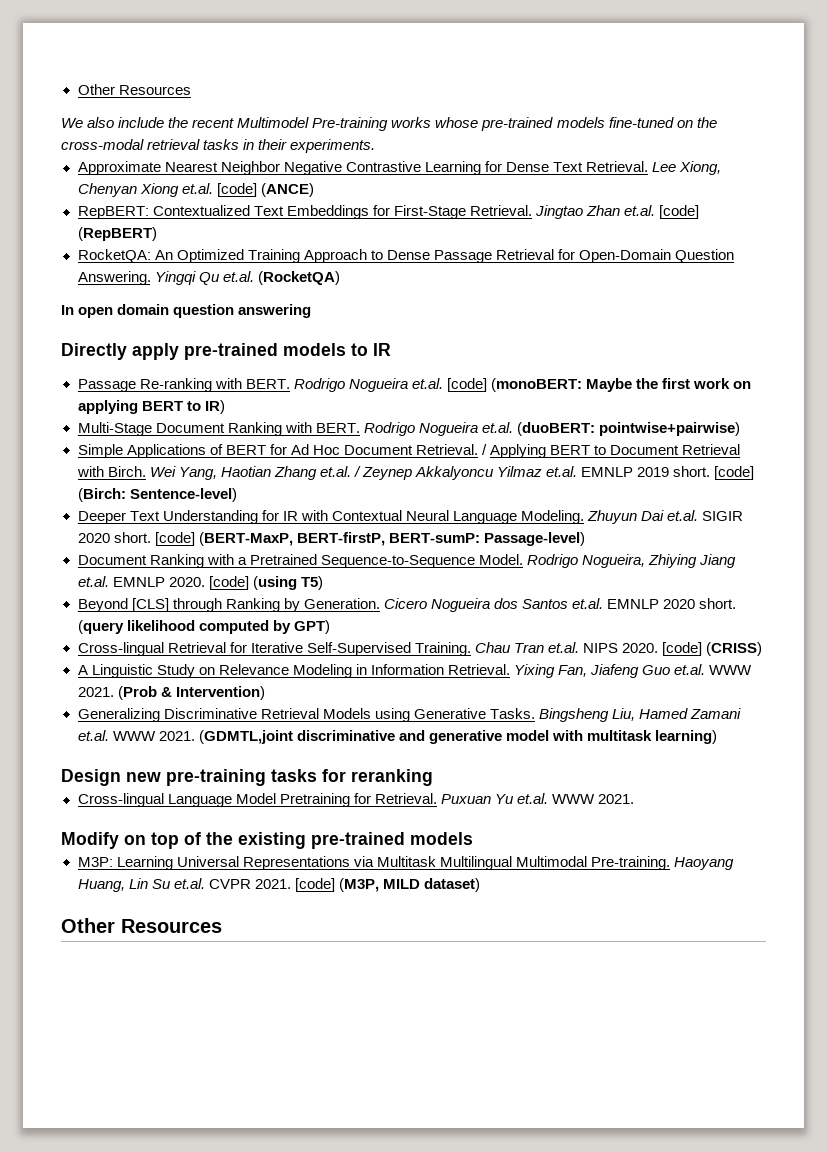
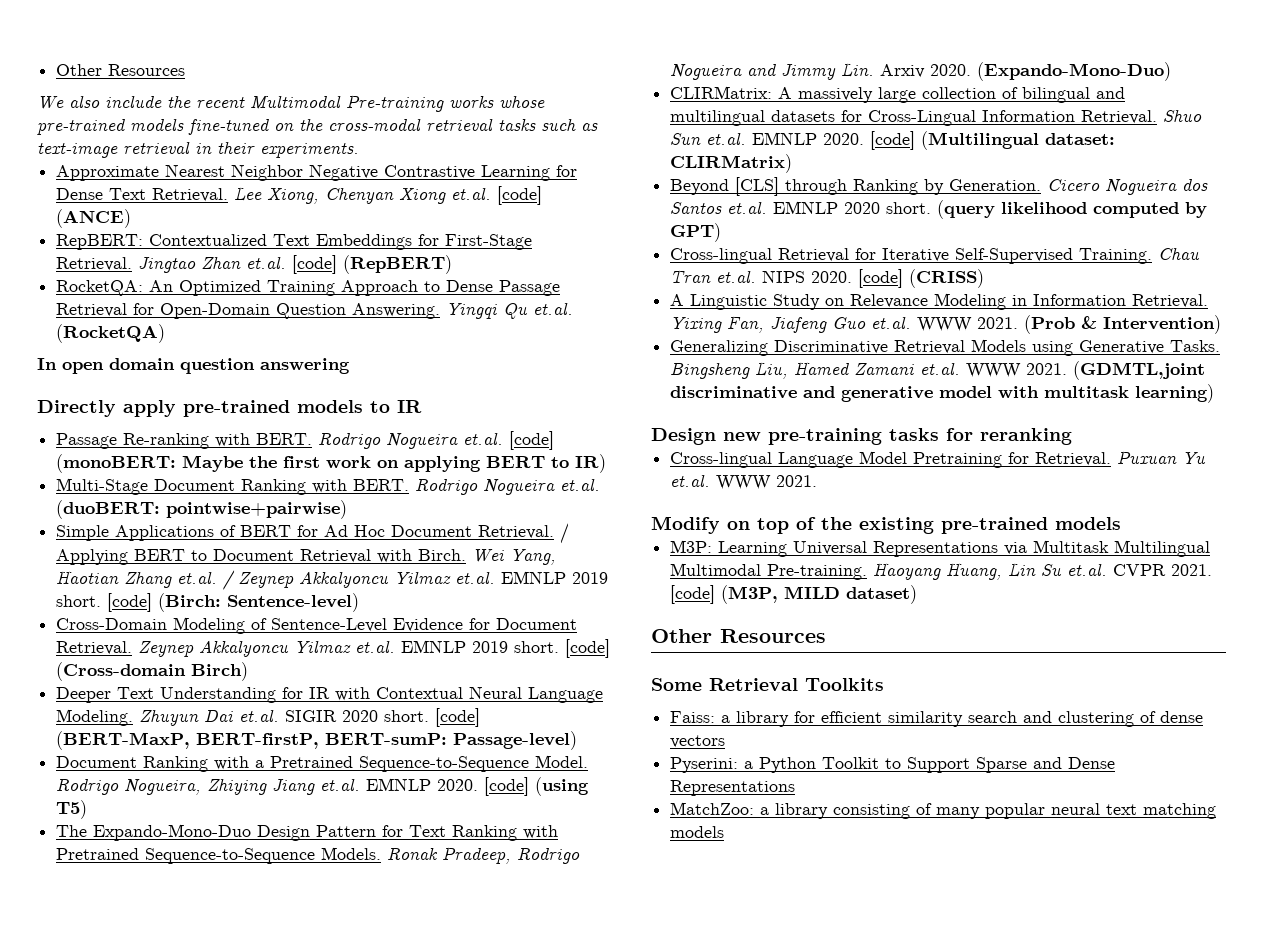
- We also include the recent Multimodel Pre-training works whose pre-trained models fine-tuned on the cross-modal retrieval tasks in their experiments.
+ We also include the recent Multimodal Pre-training works whose pre-trained models fine-tuned on the cross-modal retrieval tasks such as text-image retrieval in their experiments.
+ Cross-Domain Modeling of Sentence-Level Evidence for Document Retrieval. Zeynep Akkalyoncu Yilmaz et.al. EMNLP 2019 short. [code] (Cross-domain Birch)
+ The Expando-Mono-Duo Design Pattern for Text Ranking with Pretrained Sequence-to-Sequence Models. Ronak Pradeep, Rodrigo Nogueira and Jimmy Lin. Arxiv 2020. (Expando-Mono-Duo)
+ CLIRMatrix: A massively large collection of bilingual and multilingual datasets for Cross-Lingual Information Retrieval. Shuo Sun et.al. EMNLP 2020. [code] (Multilingual dataset: CLIRMatrix)
+ Some Retrieval Toolkits
+ Faiss: a library for efficient similarity search and clustering of dense vectors
+ Pyserini: a Python Toolkit to Support Sparse and Dense Representations
+ MatchZoo: a library consisting of many popular neural text matching models

